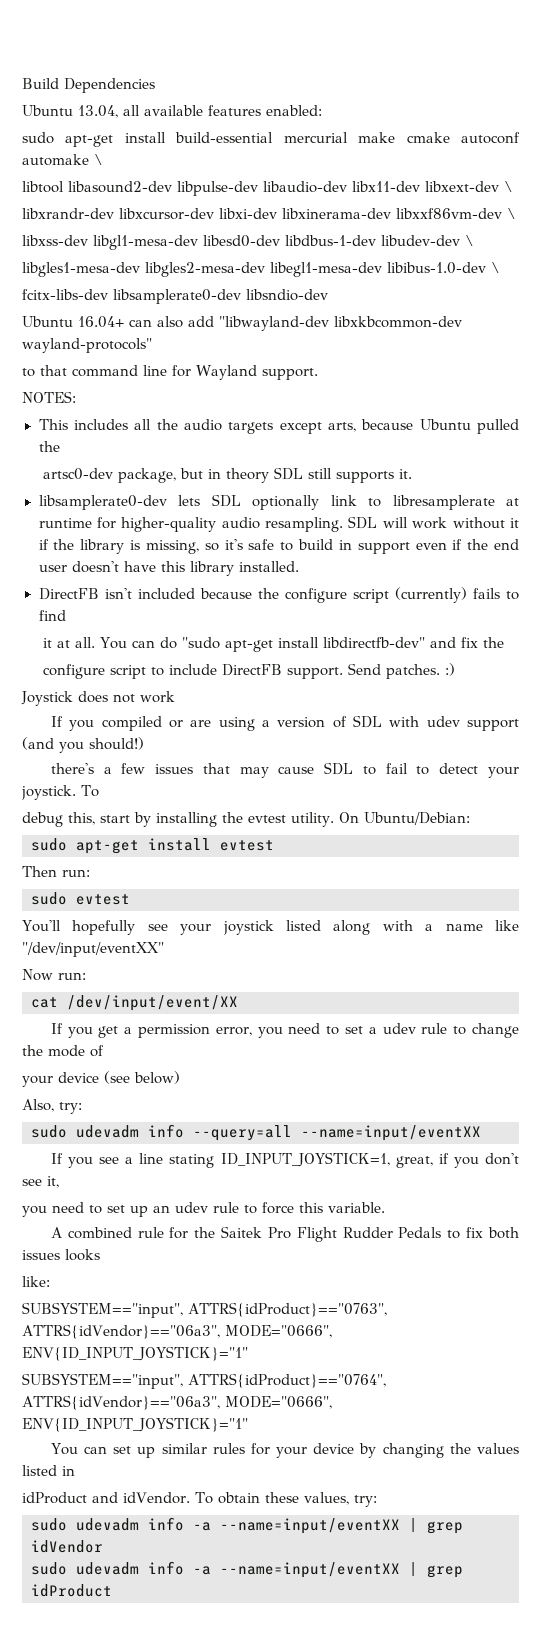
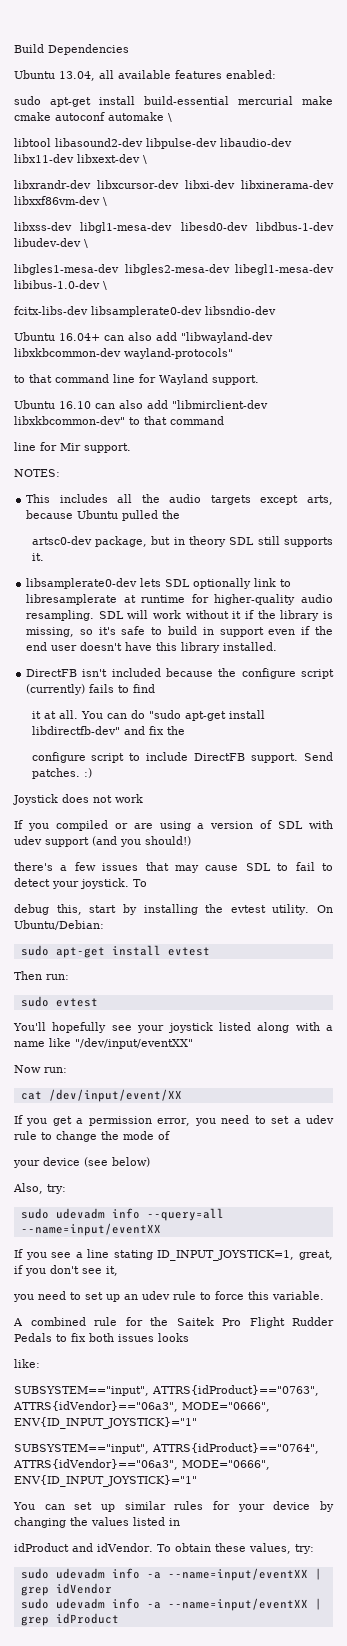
+ Ubuntu 16.10 can also add "libmirclient-dev libxkbcommon-dev" to that command
+ line for Mir support.

